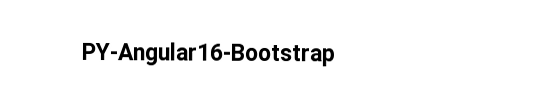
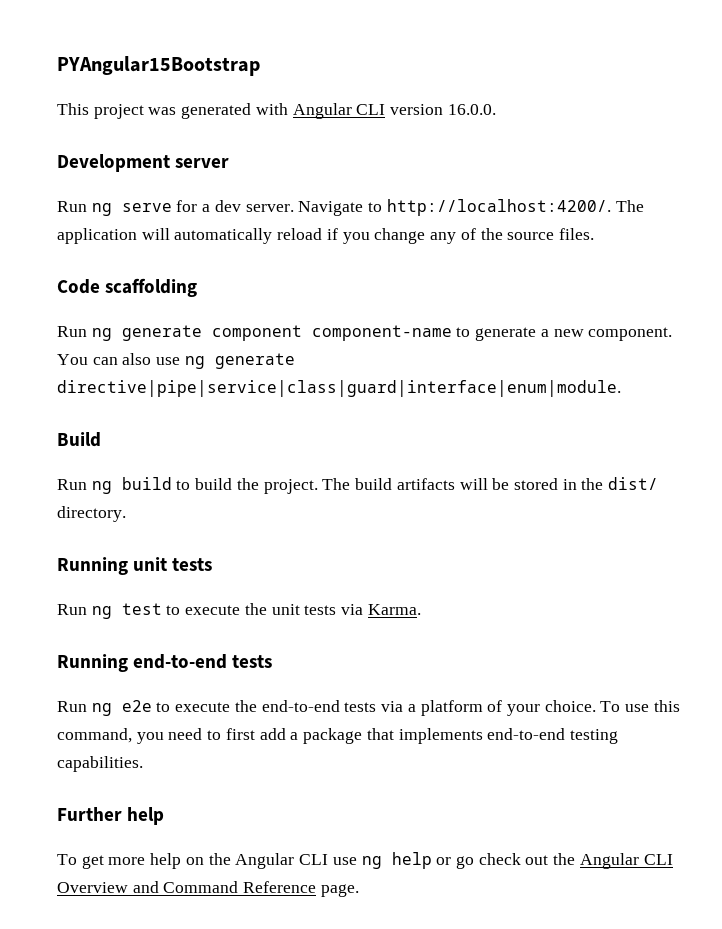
- PY-Angular16-Bootstrap
+ PYAngular15Bootstrap
+ This project was generated with Angular CLI version 16.0.0.
+ Development server
+ Run ng serve for a dev server. Navigate to http://localhost:4200/. The application will automatically reload if you change any of the source files.
+ Code scaffolding
+ Run ng generate component component-name to generate a new component. You can also use ng generate directive|pipe|service|class|guard|interface|enum|module.
+ Build
+ Run ng build to build the project. The build artifacts will be stored in the dist/ directory.
+ Running unit tests
+ Run ng test to execute the unit tests via Karma.
+ Running end-to-end tests
+ Run ng e2e to execute the end-to-end tests via a platform of your choice. To use this command, you need to first add a package that implements end-to-end testing capabilities.
+ Further help
+ To get more help on the Angular CLI use ng help or go check out the Angular CLI Overview and Command Reference page.

